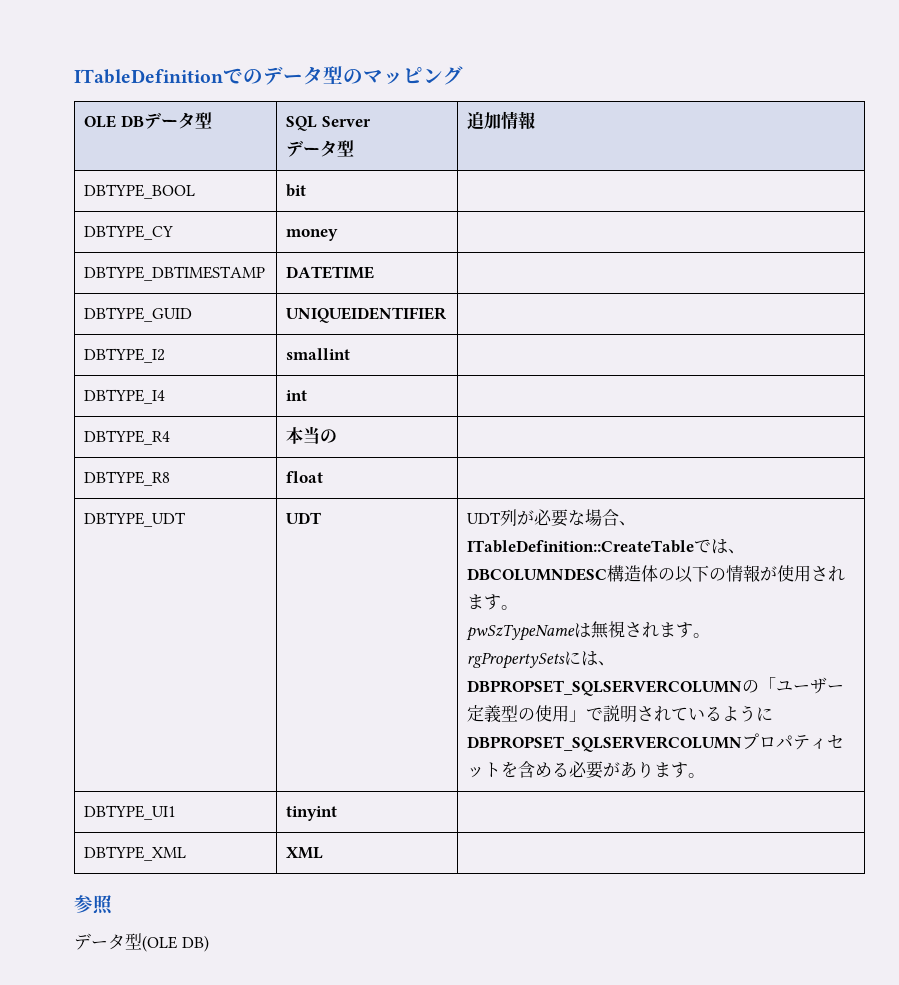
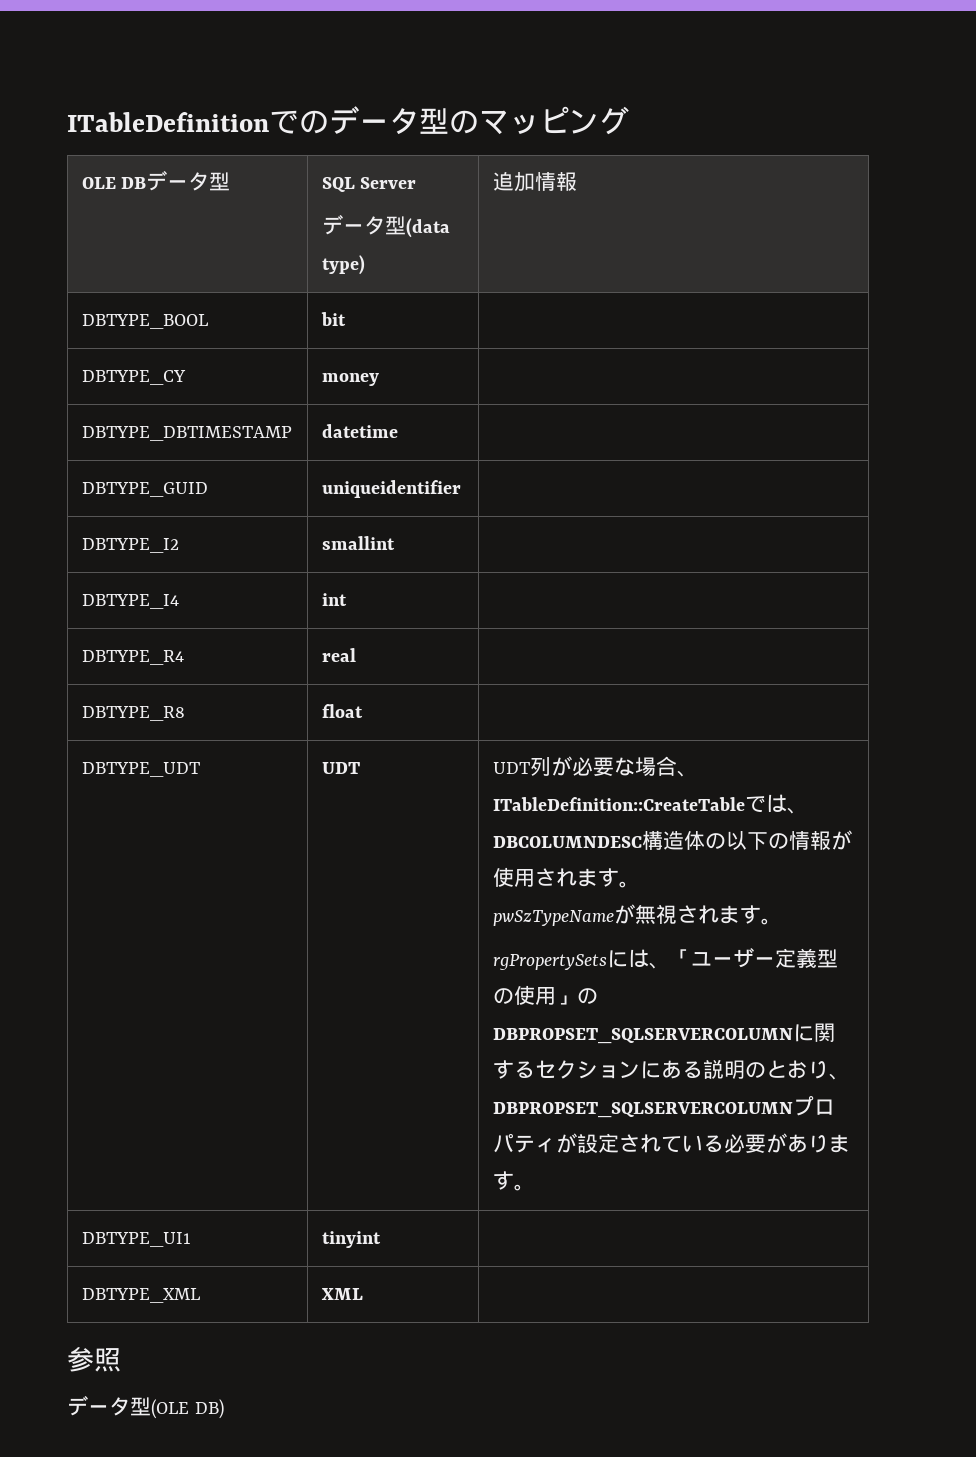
  OLE DBデータ型 | SQL Server
- データ型 | 追加情報
+ データ型(data type) | 追加情報
- DBTYPE_DBTIMESTAMP | DATETIME |
+ DBTYPE_DBTIMESTAMP | datetime |
- DBTYPE_GUID | UNIQUEIDENTIFIER |
+ DBTYPE_GUID | uniqueidentifier |
- DBTYPE_R4 | 本当の |
+ DBTYPE_R4 | real |
- pwSzTypeNameは無視されます。
+ pwSzTypeNameが無視されます。
- rgPropertySetsには、DBPROPSET_SQLSERVERCOLUMNの「ユーザー定義型の使用」で説明されているようにDBPROPSET_SQLSERVERCOLUMNプロパティセットを含める必要があります。
+ rgPropertySetsには、「ユーザー定義型の使用」のDBPROPSET_SQLSERVERCOLUMNに関するセクションにある説明のとおり、DBPROPSET_SQLSERVERCOLUMNプロパティが設定されている必要があります。

